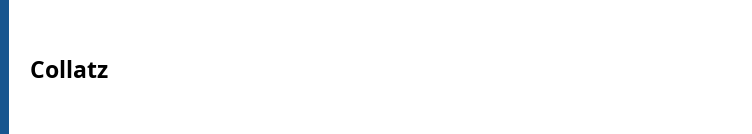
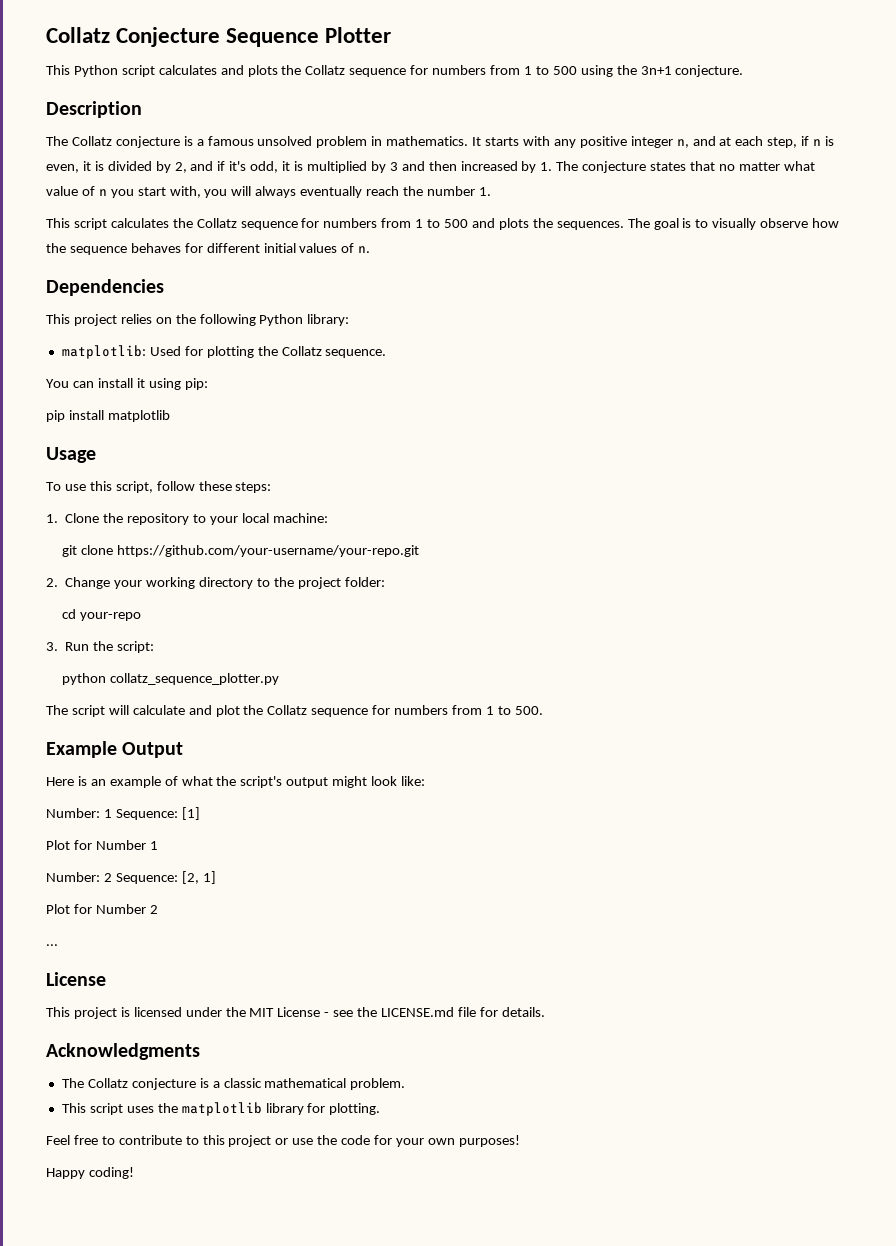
- Collatz
+ Collatz Conjecture Sequence Plotter
+ This Python script calculates and plots the Collatz sequence for numbers from 1 to 500 using the 3n+1 conjecture.
+ Description
+ The Collatz conjecture is a famous unsolved problem in mathematics. It starts with any positive integer n, and at each step, if n is even, it is divided by 2, and if it's odd, it is multiplied by 3 and then increased by 1. The conjecture states that no matter what value of n you start with, you will always eventually reach the number 1.
+ This script calculates the Collatz sequence for numbers from 1 to 500 and plots the sequences. The goal is to visually observe how the sequence behaves for different initial values of n.
+ Dependencies
+ This project relies on the following Python library:
+ matplotlib: Used for plotting the Collatz sequence.
+ You can install it using pip:
+ pip install matplotlib
+ Usage
+ To use this script, follow these steps:
+ 1. Clone the repository to your local machine:
+ git clone https://github.com/your-username/your-repo.git
+ 2. Change your working directory to the project folder:
+ cd your-repo
+ 3. Run the script:
+ python collatz_sequence_plotter.py
+ The script will calculate and plot the Collatz sequence for numbers from 1 to 500.
+ Example Output
+ Here is an example of what the script's output might look like:
+ Number: 1 Sequence: [1]
+ Plot for Number 1
+ Number: 2 Sequence: [2, 1]
+ Plot for Number 2
+ ...
+ License
+ This project is licensed under the MIT License - see the LICENSE.md file for details.
+ Acknowledgments
+ The Collatz conjecture is a classic mathematical problem.
+ This script uses the matplotlib library for plotting.
+ Feel free to contribute to this project or use the code for your own purposes!
+ Happy coding!

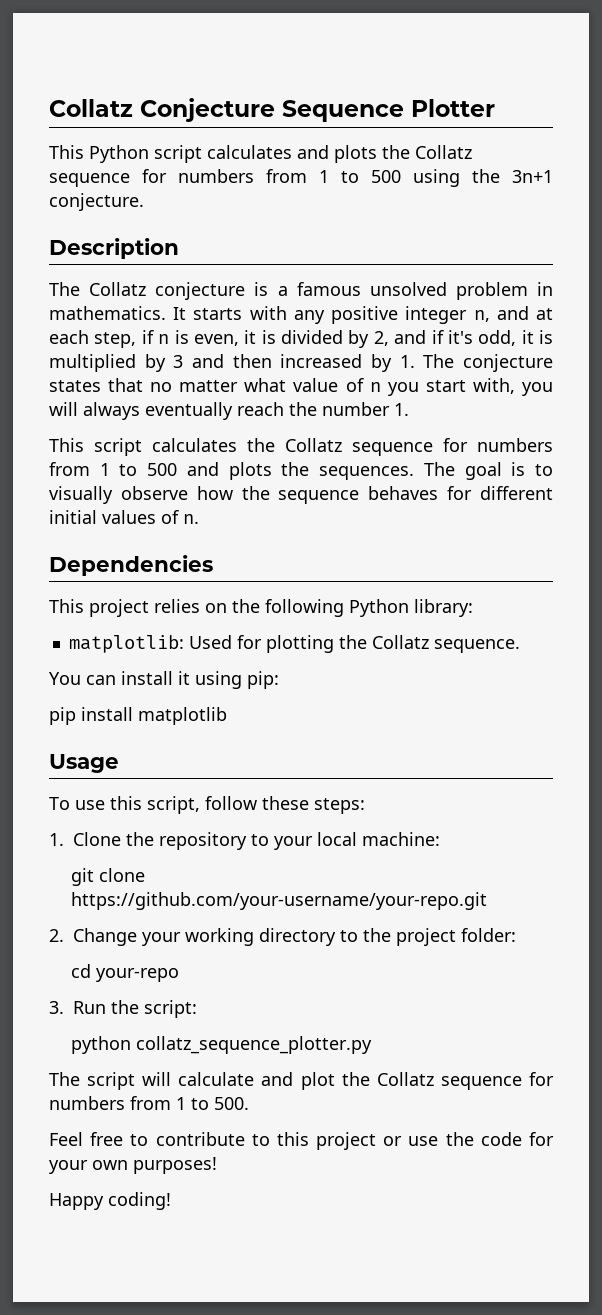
- Example Output
- Here is an example of what the script's output might look like:
- Number: 1 Sequence: [1]
- Plot for Number 1
- Number: 2 Sequence: [2, 1]
- Plot for Number 2
- ...
- License
- This project is licensed under the MIT License - see the LICENSE.md file for details.
- Acknowledgments
- The Collatz conjecture is a classic mathematical problem.
- This script uses the matplotlib library for plotting.

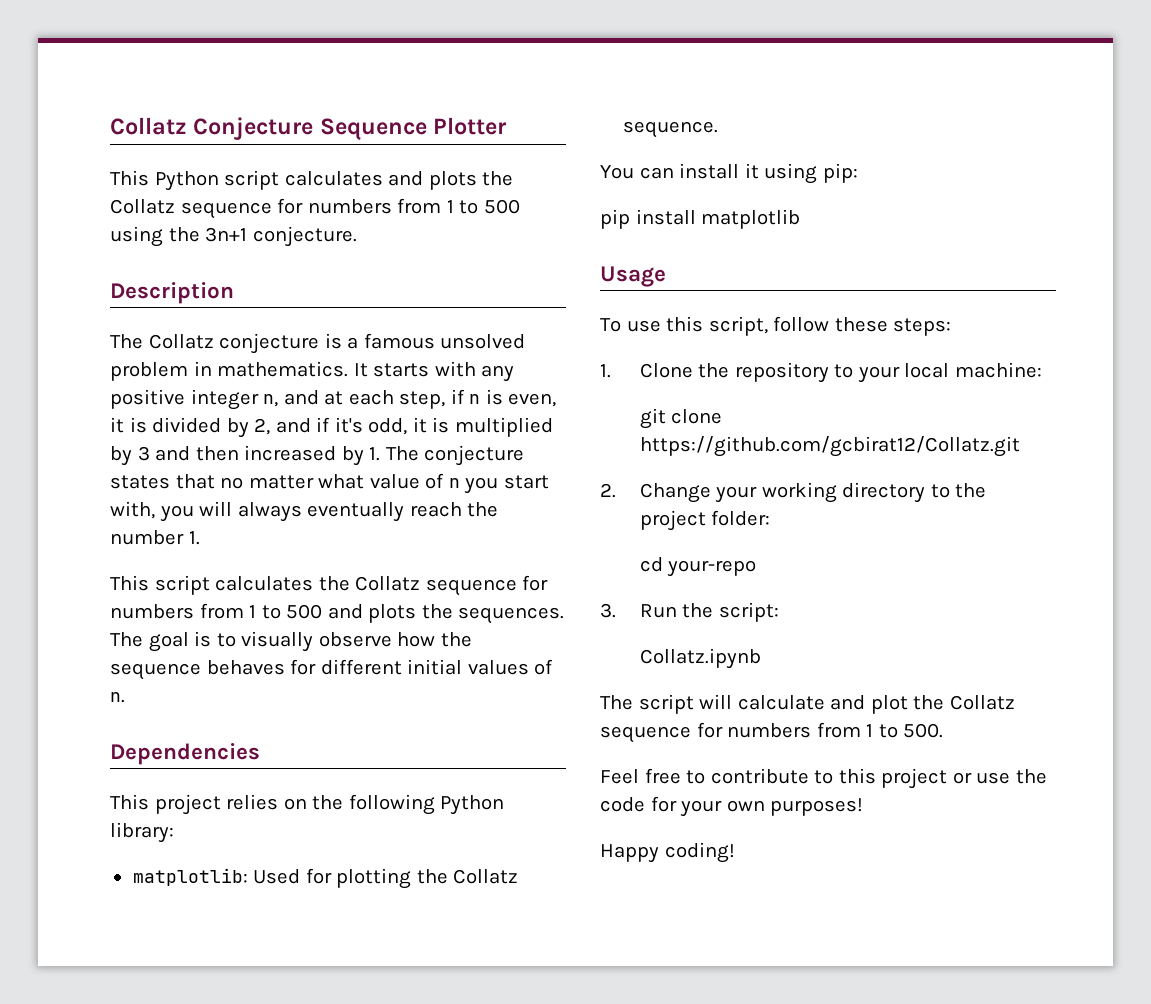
- git clone https://github.com/your-username/your-repo.git
+ git clone https://github.com/gcbirat12/Collatz.git
- python collatz_sequence_plotter.py
+ Collatz.ipynb

